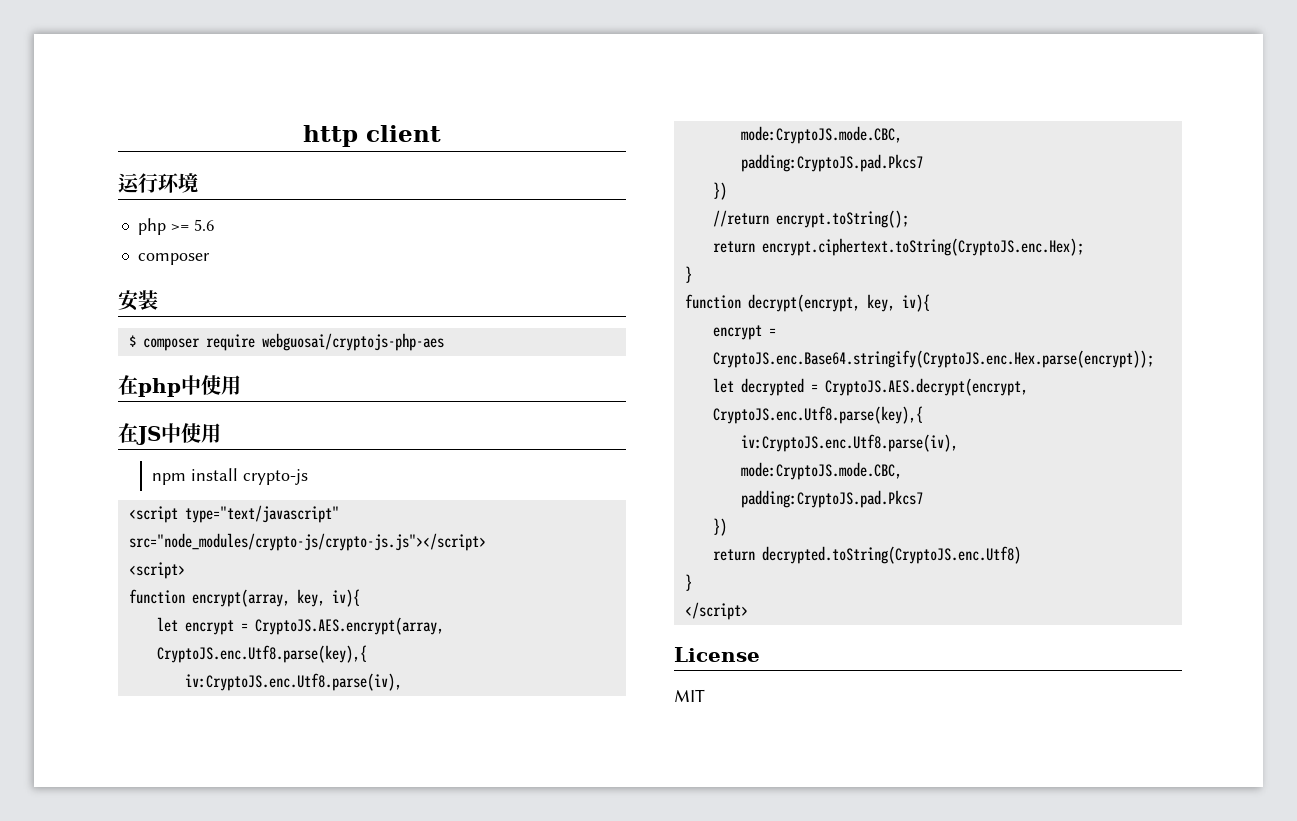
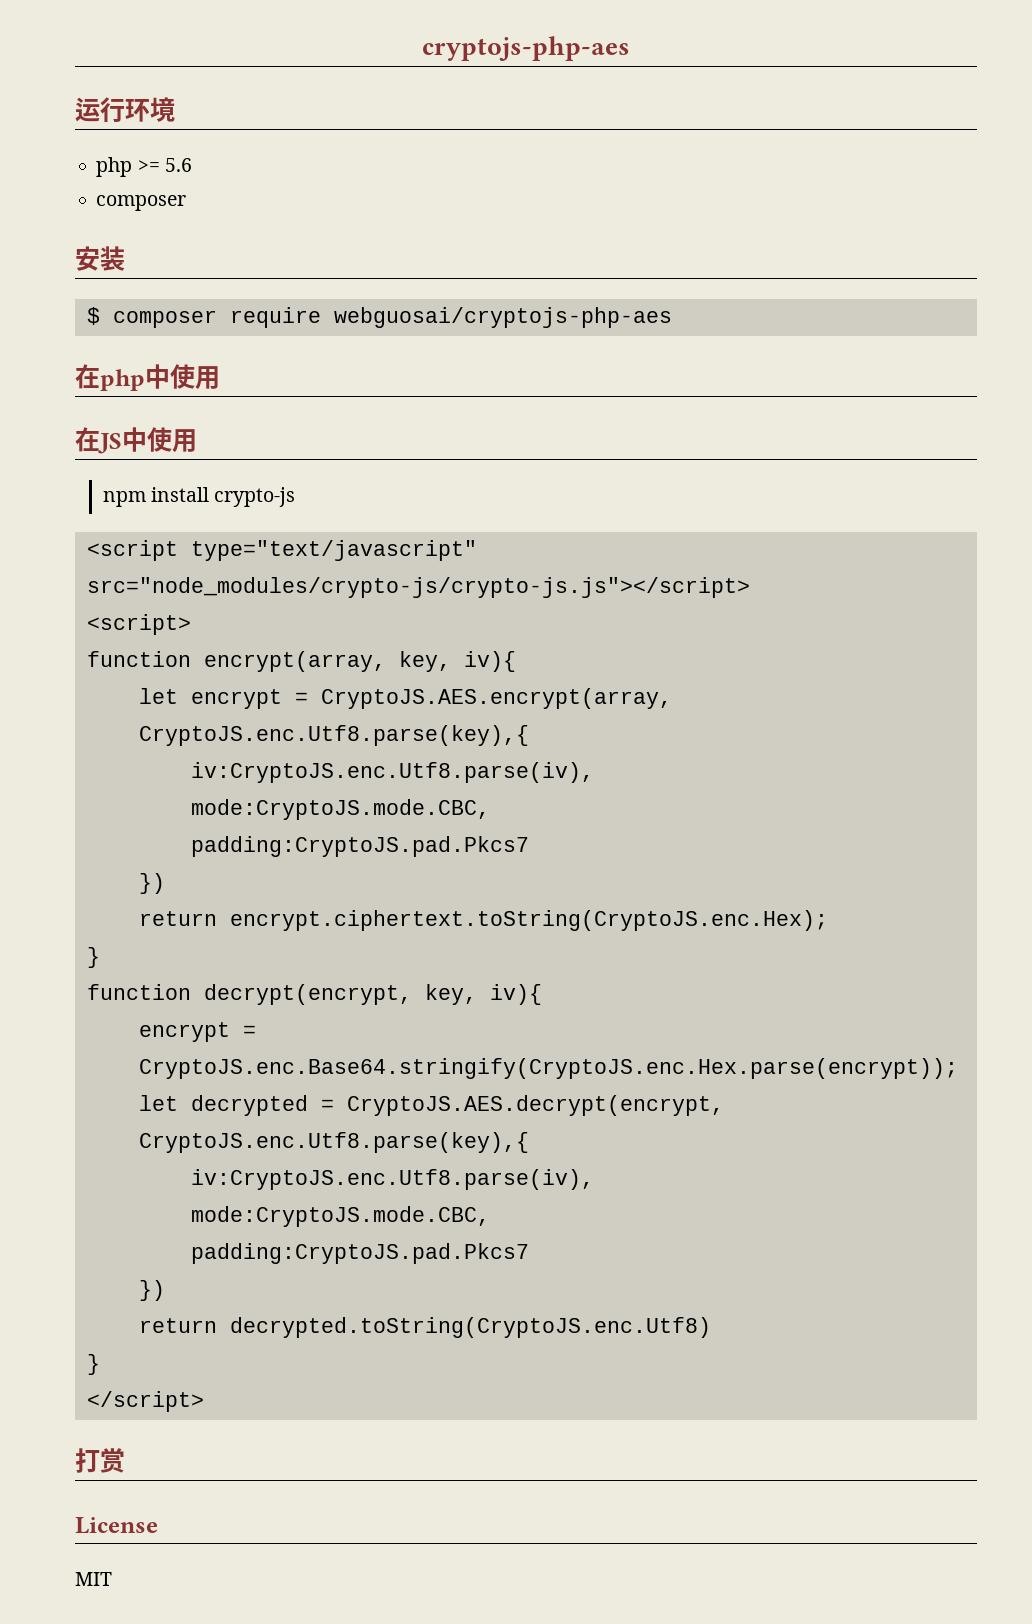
- http client
+ cryptojs-php-aes
- //return encrypt.toString();
+ 打赏

